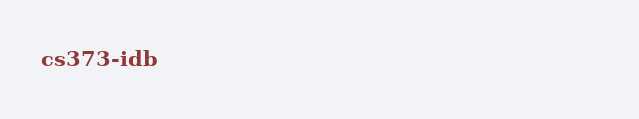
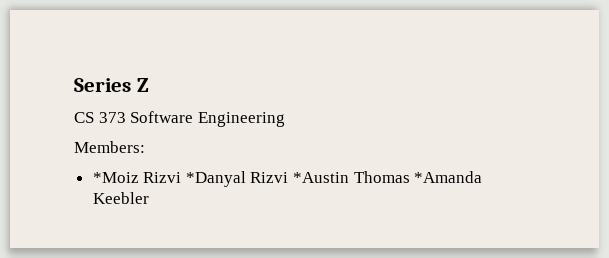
- cs373-idb
+ Series Z
+ CS 373 Software Engineering
+ Members:
+ *Moiz Rizvi *Danyal Rizvi *Austin Thomas *Amanda Keebler

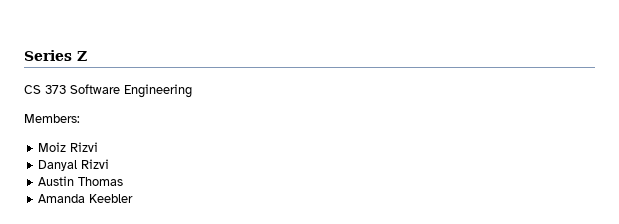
- *Moiz Rizvi *Danyal Rizvi *Austin Thomas *Amanda Keebler
+ Moiz Rizvi
+ Danyal Rizvi
+ Austin Thomas
+ Amanda Keebler

